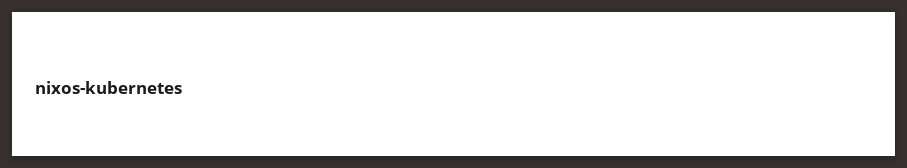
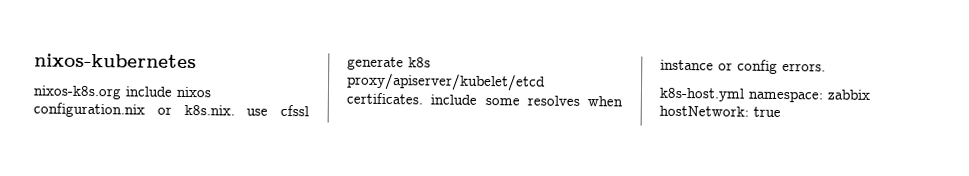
+ nixos-k8s.org include nixos configuration.nix or k8s.nix. use cfssl generate k8s proxy/apiserver/kubelet/etcd certificates. include some resolves when instance or config errors.
+ k8s-host.yml namespace: zabbix hostNetwork: true

